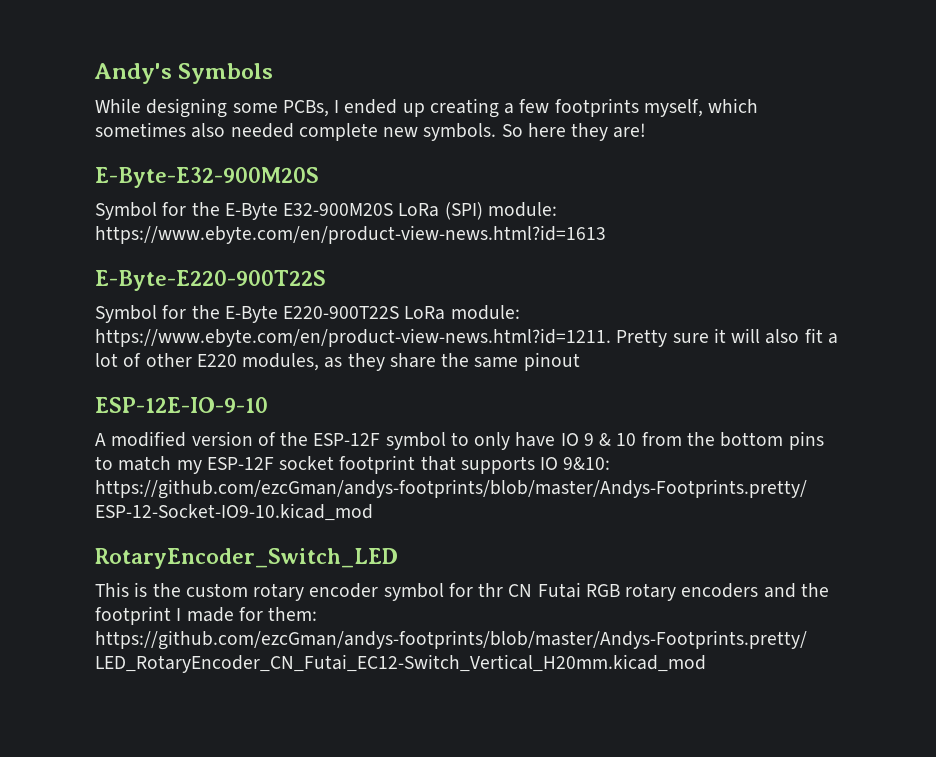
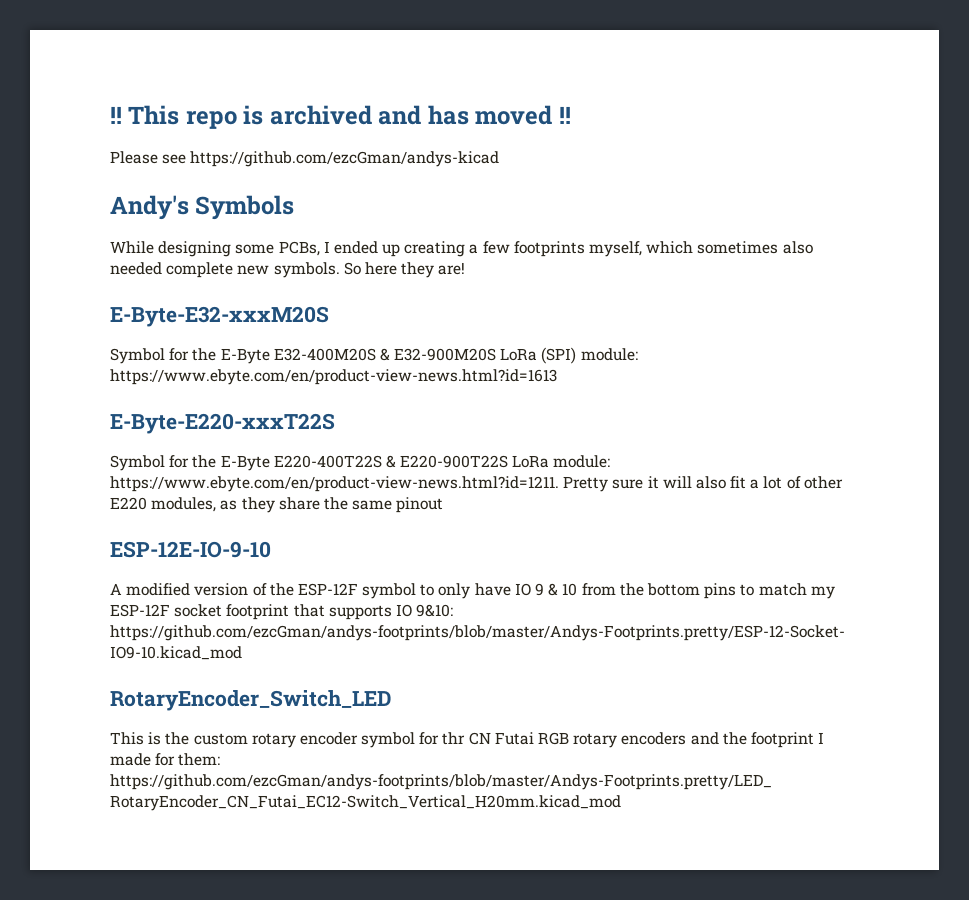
+ !! This repo is archived and has moved !!
+ Please see https://github.com/ezcGman/andys-kicad
- E-Byte-E32-900M20S
- Symbol for the E-Byte E32-900M20S LoRa (SPI) module: https://www.ebyte.com/en/product-view-news.html?id=1613
+ E-Byte-E32-xxxM20S
+ Symbol for the E-Byte E32-400M20S & E32-900M20S LoRa (SPI) module: https://www.ebyte.com/en/product-view-news.html?id=1613
- E-Byte-E220-900T22S
- Symbol for the E-Byte E220-900T22S LoRa module: https://www.ebyte.com/en/product-view-news.html?id=1211. Pretty sure it will also fit a lot of other E220 modules, as they share the same pinout
+ E-Byte-E220-xxxT22S
+ Symbol for the E-Byte E220-400T22S & E220-900T22S LoRa module: https://www.ebyte.com/en/product-view-news.html?id=1211. Pretty sure it will also fit a lot of other E220 modules, as they share the same pinout

